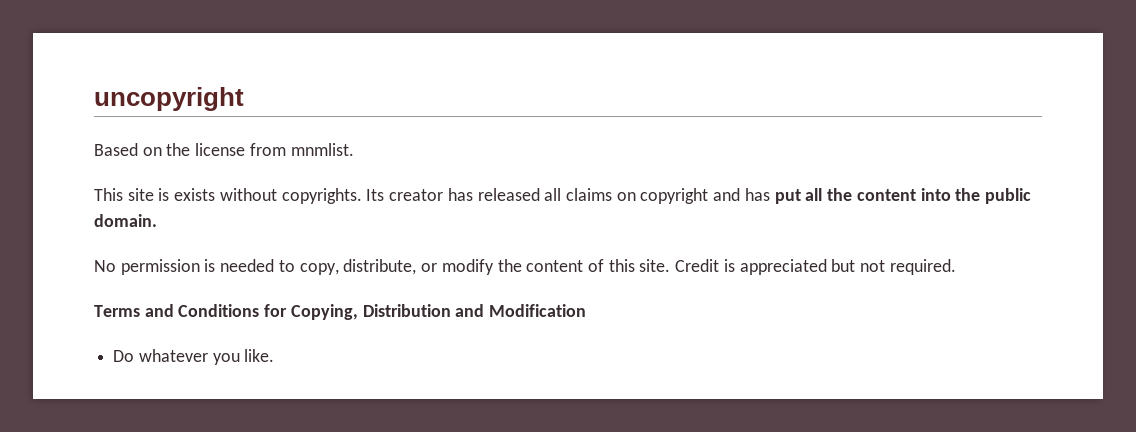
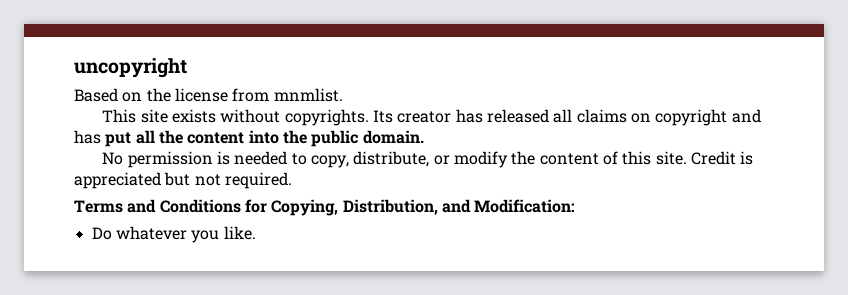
- This site is exists without copyrights.
+ This site exists without copyrights.
- Terms and Conditions for Copying, Distribution and Modification
+ Terms and Conditions for Copying, Distribution, and Modification:

